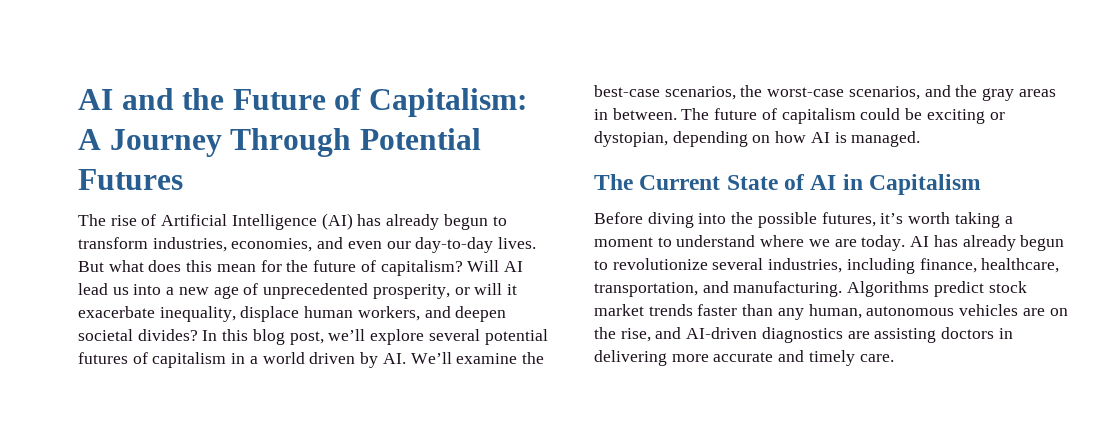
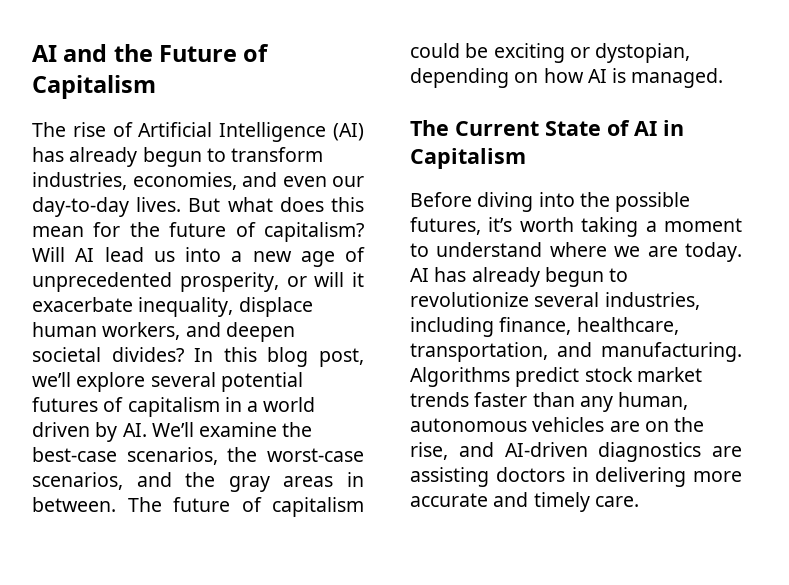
- AI and the Future of Capitalism: A Journey Through Potential Futures
+ AI and the Future of Capitalism

